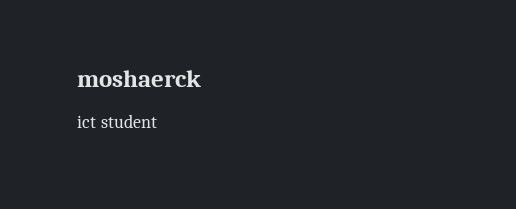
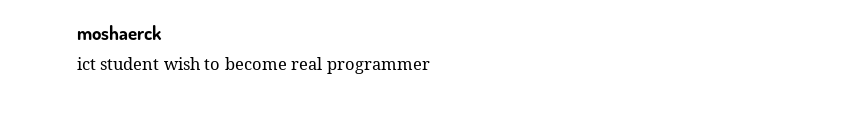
- ict student
+ ict student wish to become real programmer

